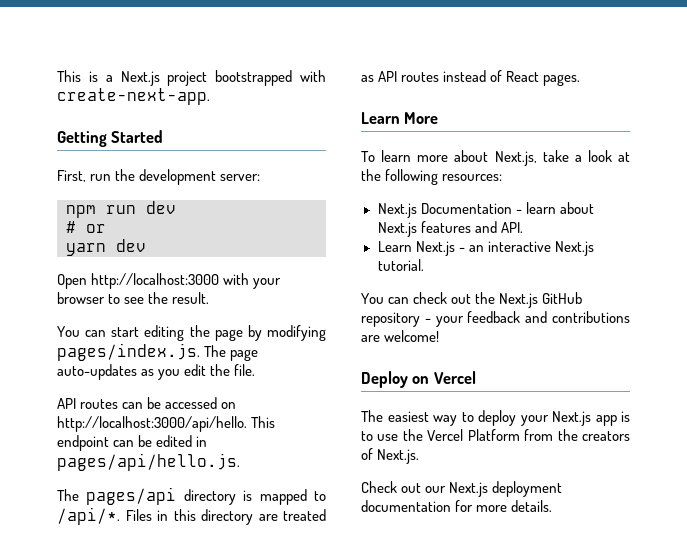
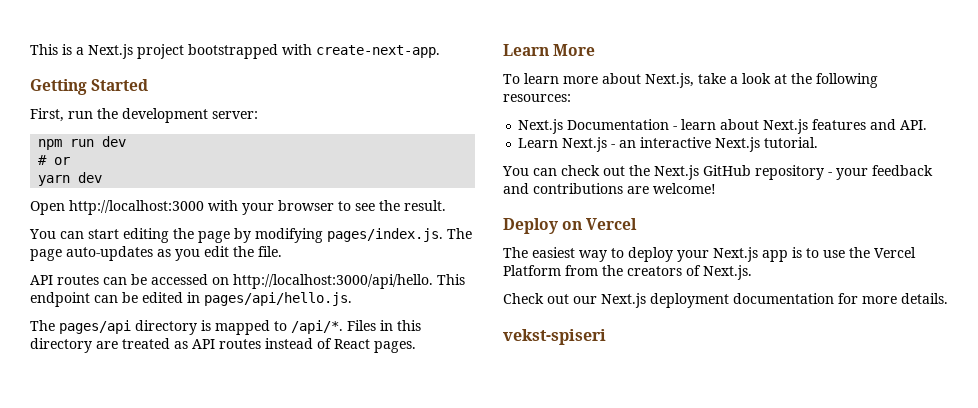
+ vekst-spiseri

